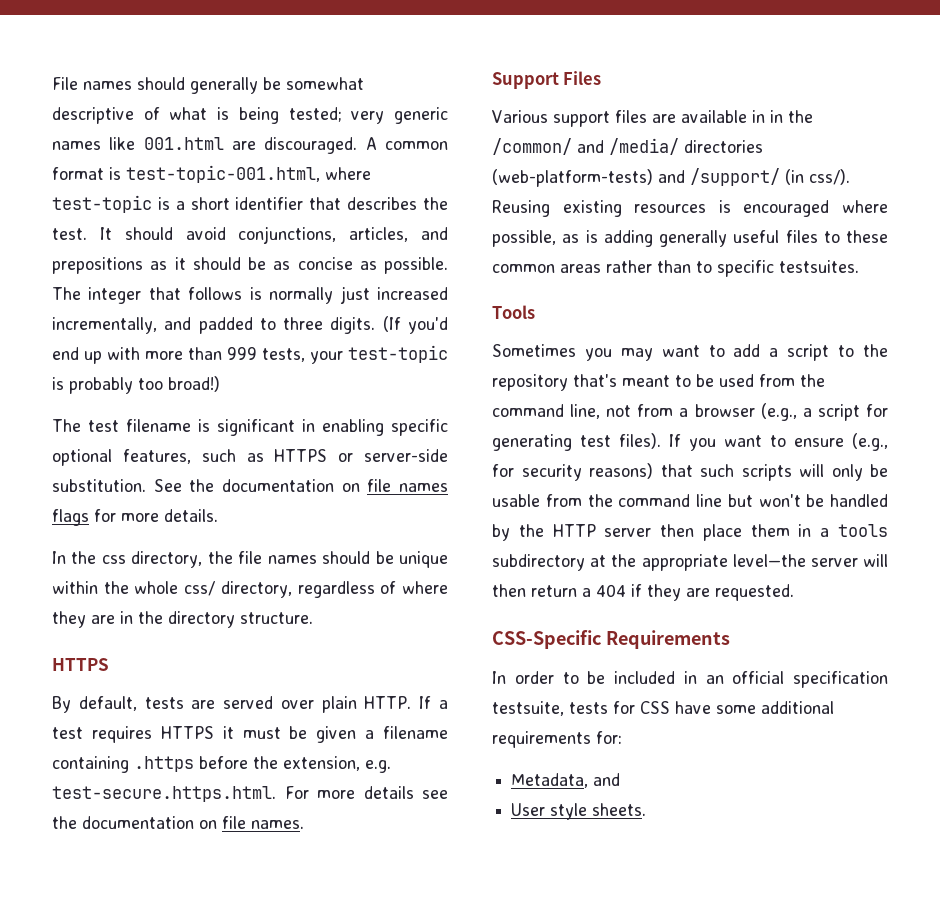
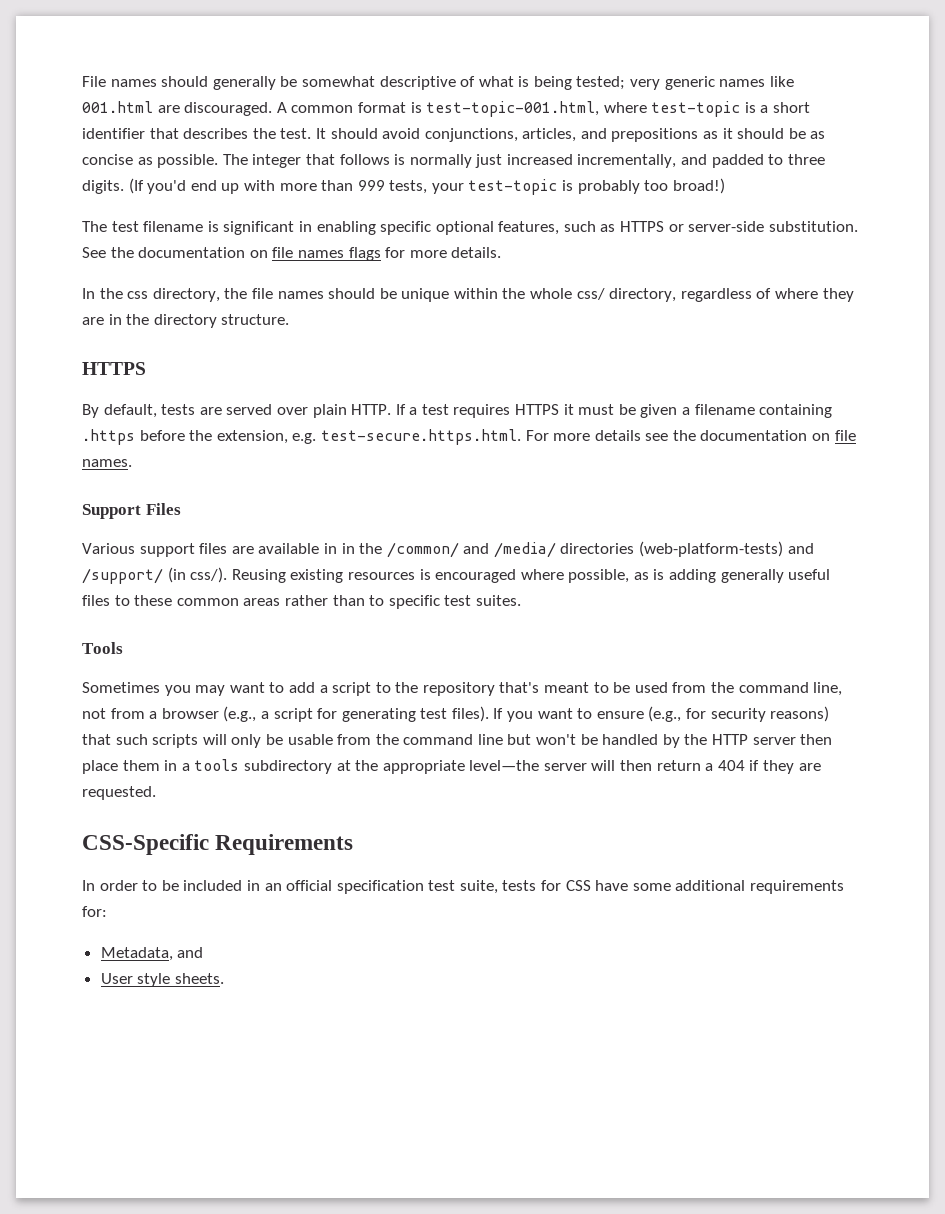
- Reusing existing resources is encouraged where possible, as is adding generally useful files to these common areas rather than to specific testsuites.
+ Reusing existing resources is encouraged where possible, as is adding generally useful files to these common areas rather than to specific test suites.
- In order to be included in an official specification testsuite, tests for CSS have some additional requirements for:
+ In order to be included in an official specification test suite, tests for CSS have some additional requirements for:

